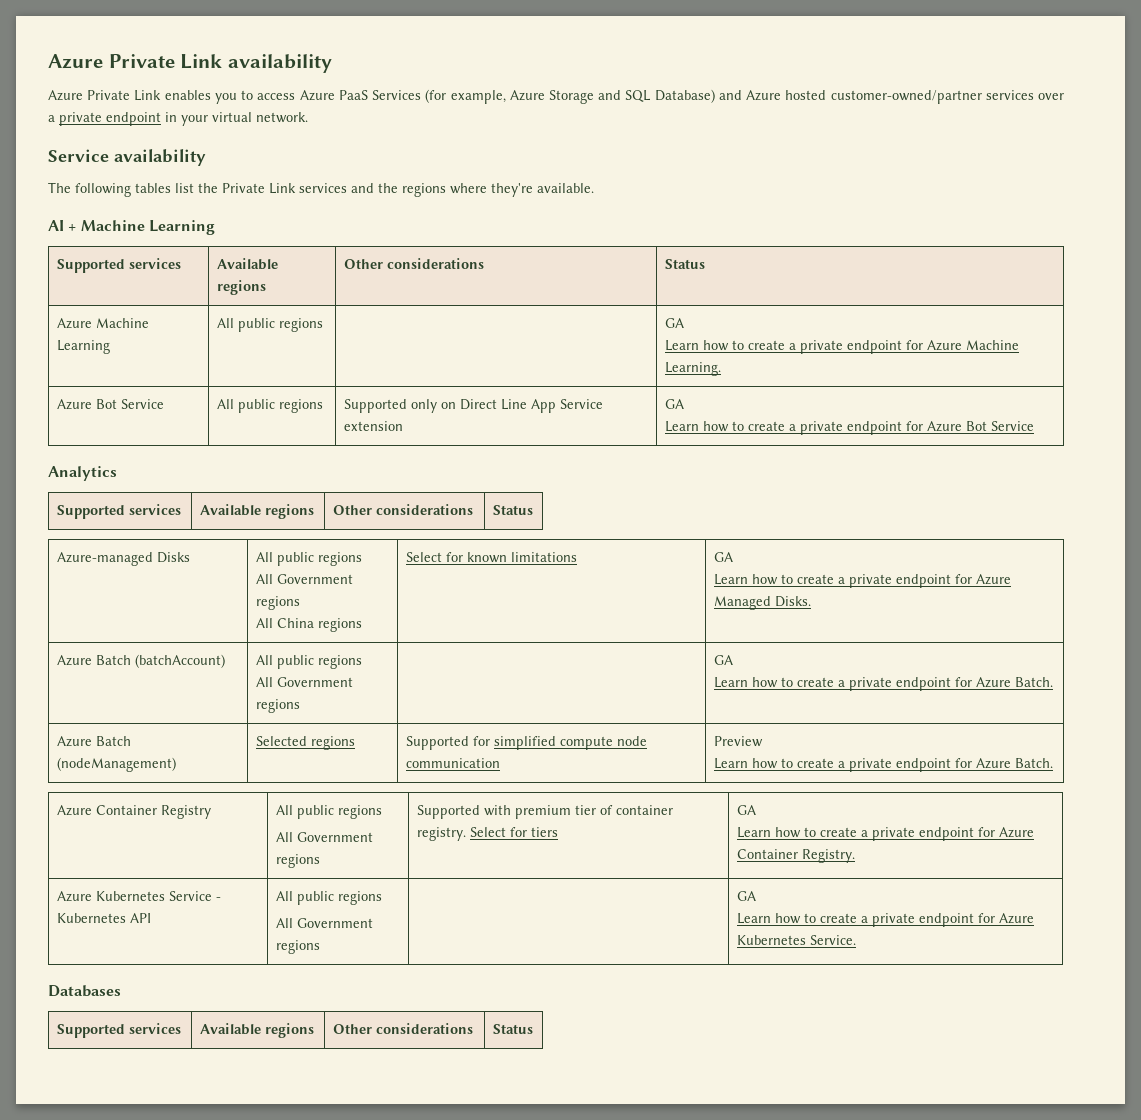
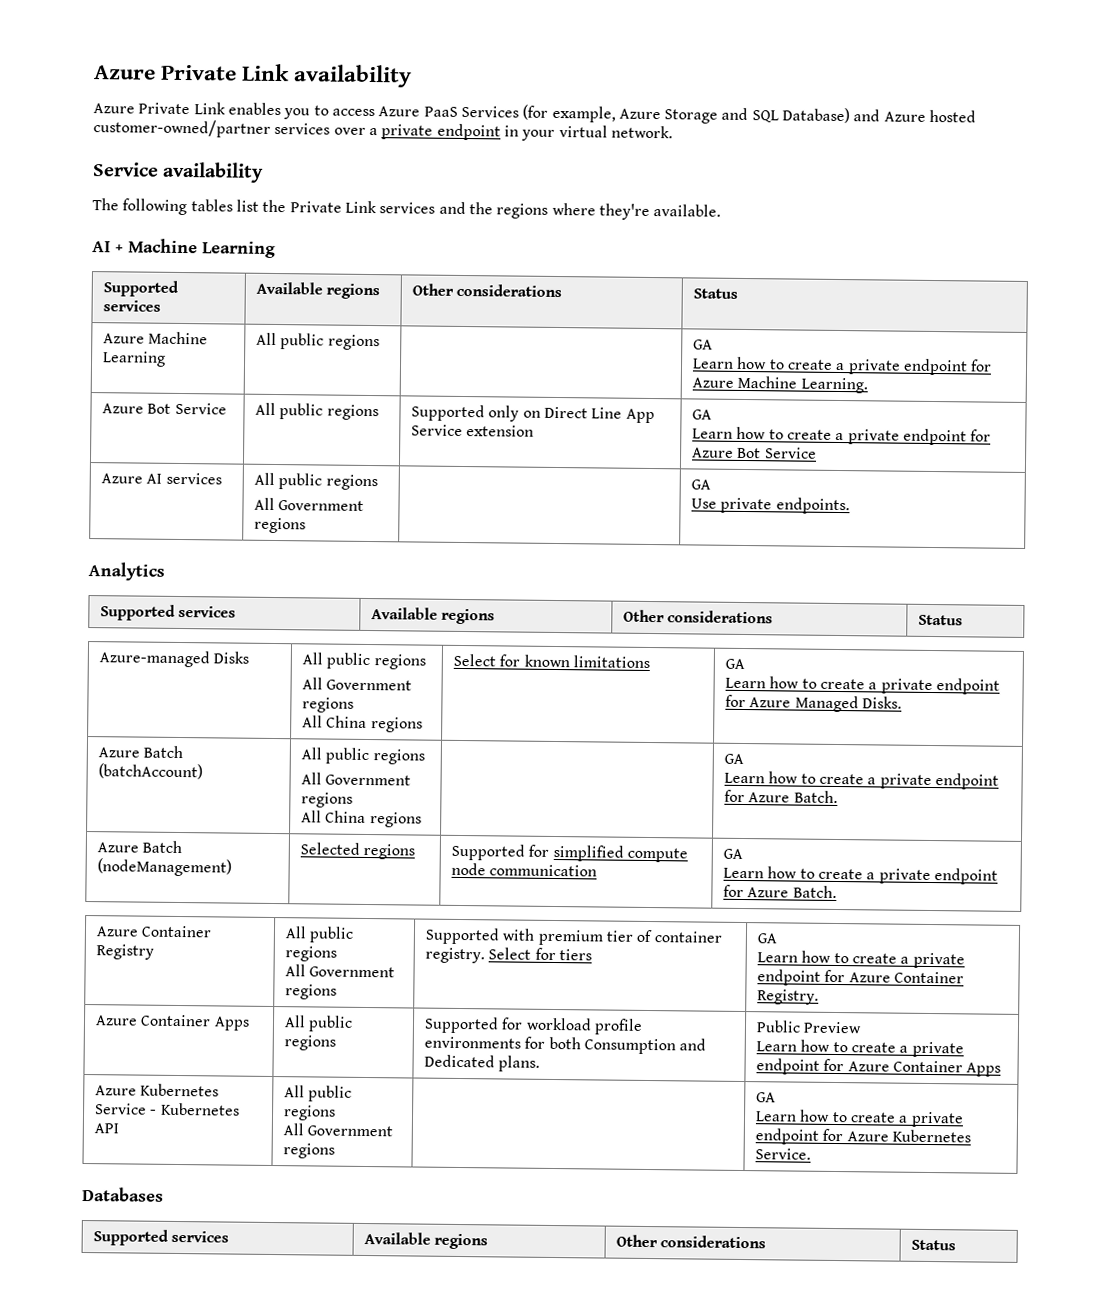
+ Azure AI services | All public regions
+ All Government regions | | GA
+ Use private endpoints.
  Azure Batch (batchAccount) | All public regions
- All Government regions | | GA
+ All Government regions
+ All China regions | | GA
- Azure Batch (nodeManagement) | Selected regions | Supported for simplified compute node communication | Preview
+ Azure Batch (nodeManagement) | Selected regions | Supported for simplified compute node communication | GA
+ Azure Container Apps | All public regions | Supported for workload profile environments for both Consumption and Dedicated plans. | Public Preview
+ Learn how to create a private endpoint for Azure Container Apps

